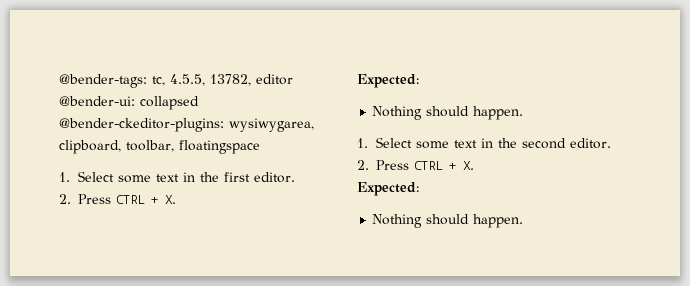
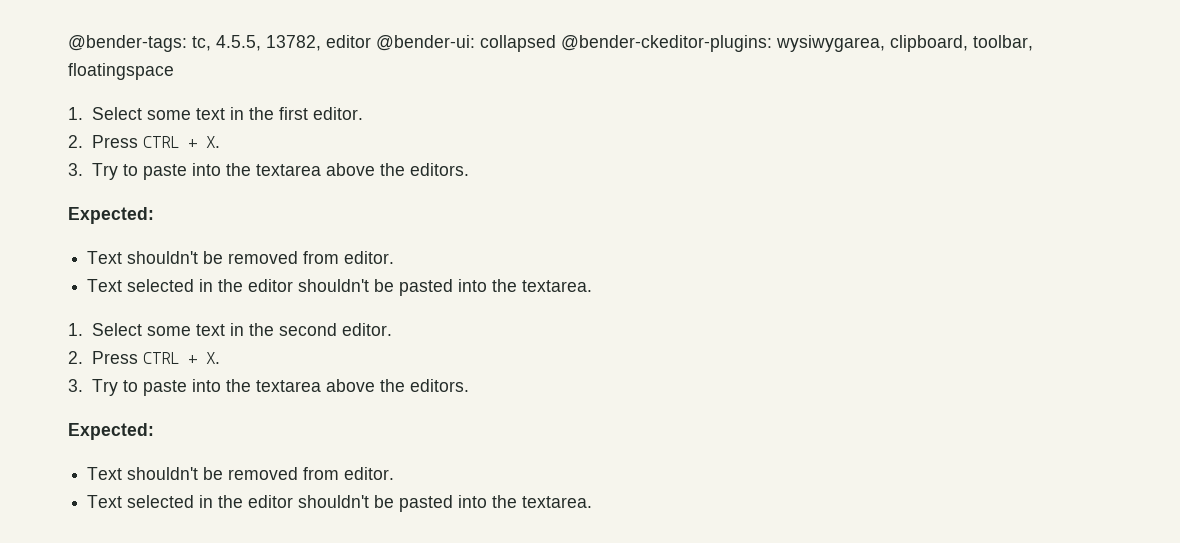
  1. Select some text in the first editor.
  2. Press CTRL + X.
+ 3. Try to paste into the textarea above the editors.
  Expected:
- Nothing should happen.
+ Text shouldn't be removed from editor.
+ Text selected in the editor shouldn't be pasted into the textarea.
  1. Select some text in the second editor.
  2. Press CTRL + X.
+ 3. Try to paste into the textarea above the editors.
  Expected:
- Nothing should happen.
+ Text shouldn't be removed from editor.
+ Text selected in the editor shouldn't be pasted into the textarea.

